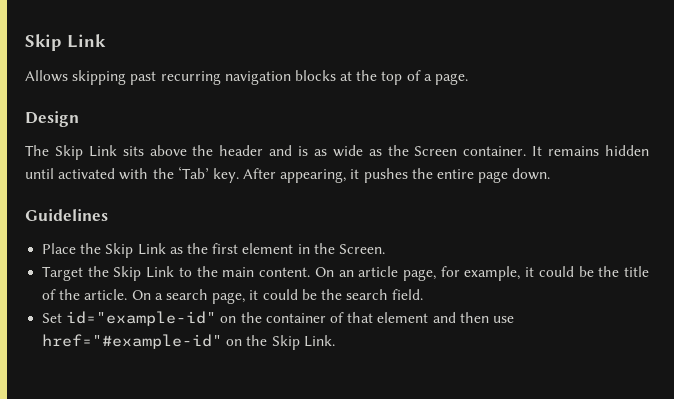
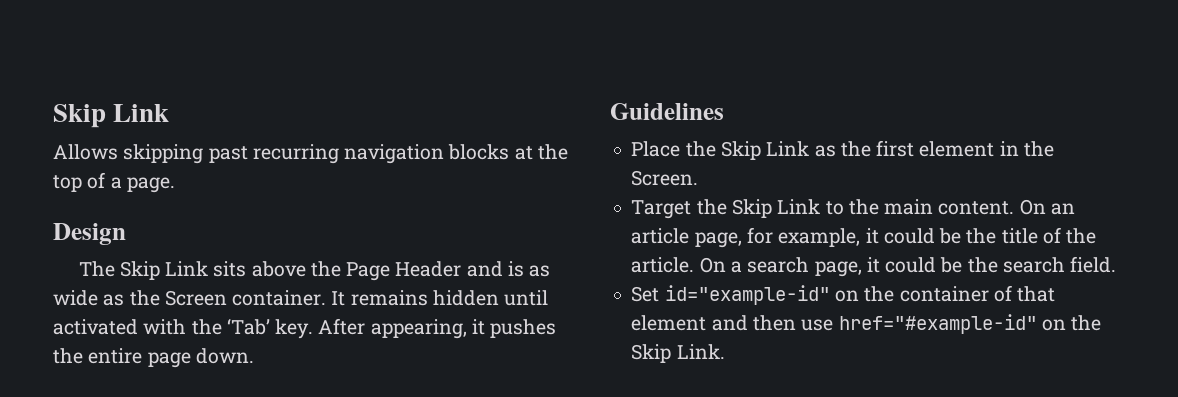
- The Skip Link sits above the header and is as wide as the Screen container.
+ The Skip Link sits above the Page Header and is as wide as the Screen container.

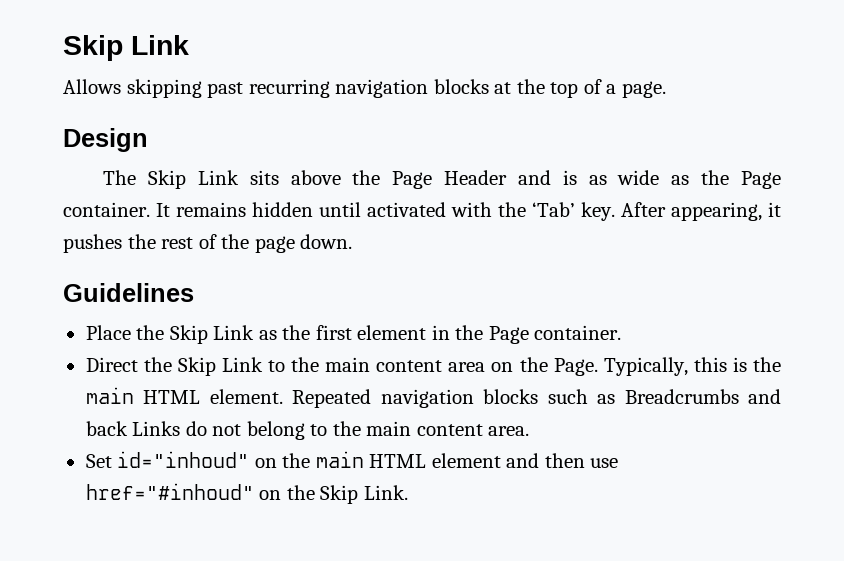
- The Skip Link sits above the Page Header and is as wide as the Screen container.
+ The Skip Link sits above the Page Header and is as wide as the Page container.
- After appearing, it pushes the entire page down.
+ After appearing, it pushes the rest of the page down.
- Place the Skip Link as the first element in the Screen.
- Target the Skip Link to the main content. On an article page, for example, it could be the title of the article. On a search page, it could be the search field.
+ Place the Skip Link as the first element in the Page container.
+ Direct the Skip Link to the main content area on the Page. Typically, this is the main HTML element. Repeated navigation blocks such as Breadcrumbs and back Links do not belong to the main content area.
- Set id="example-id" on the container of that element and then use href="#example-id" on the Skip Link.
+ Set id="inhoud" on the main HTML element and then use href="#inhoud" on the Skip Link.

